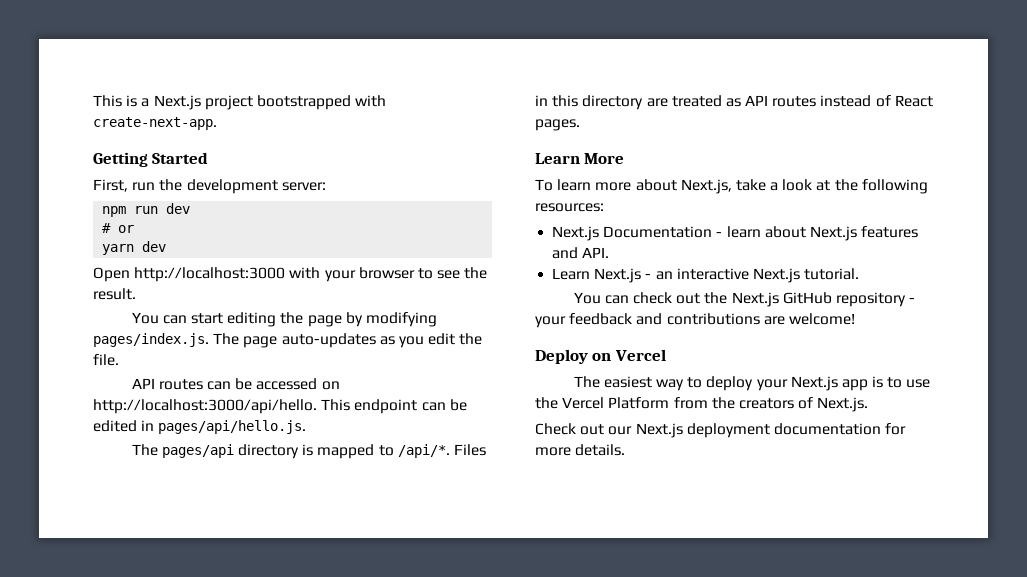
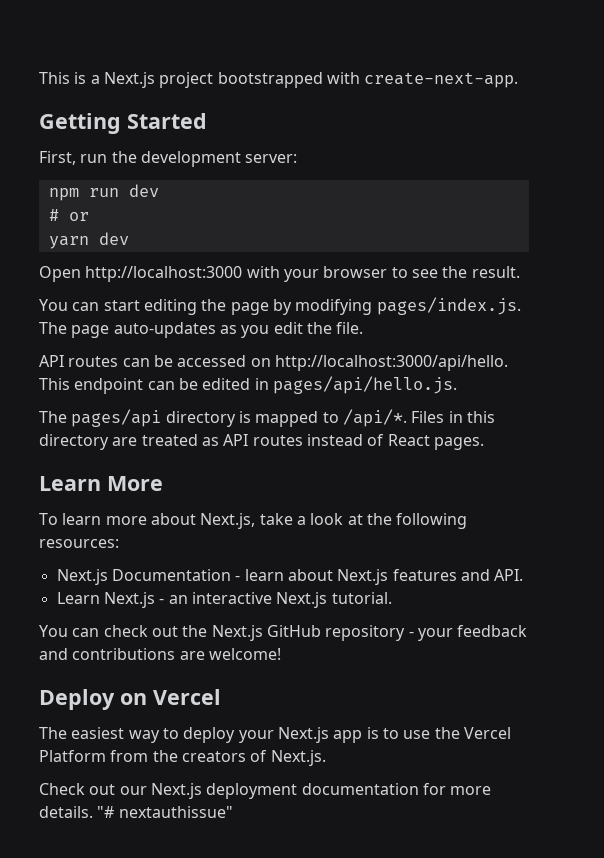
+ "# nextauthissue"

